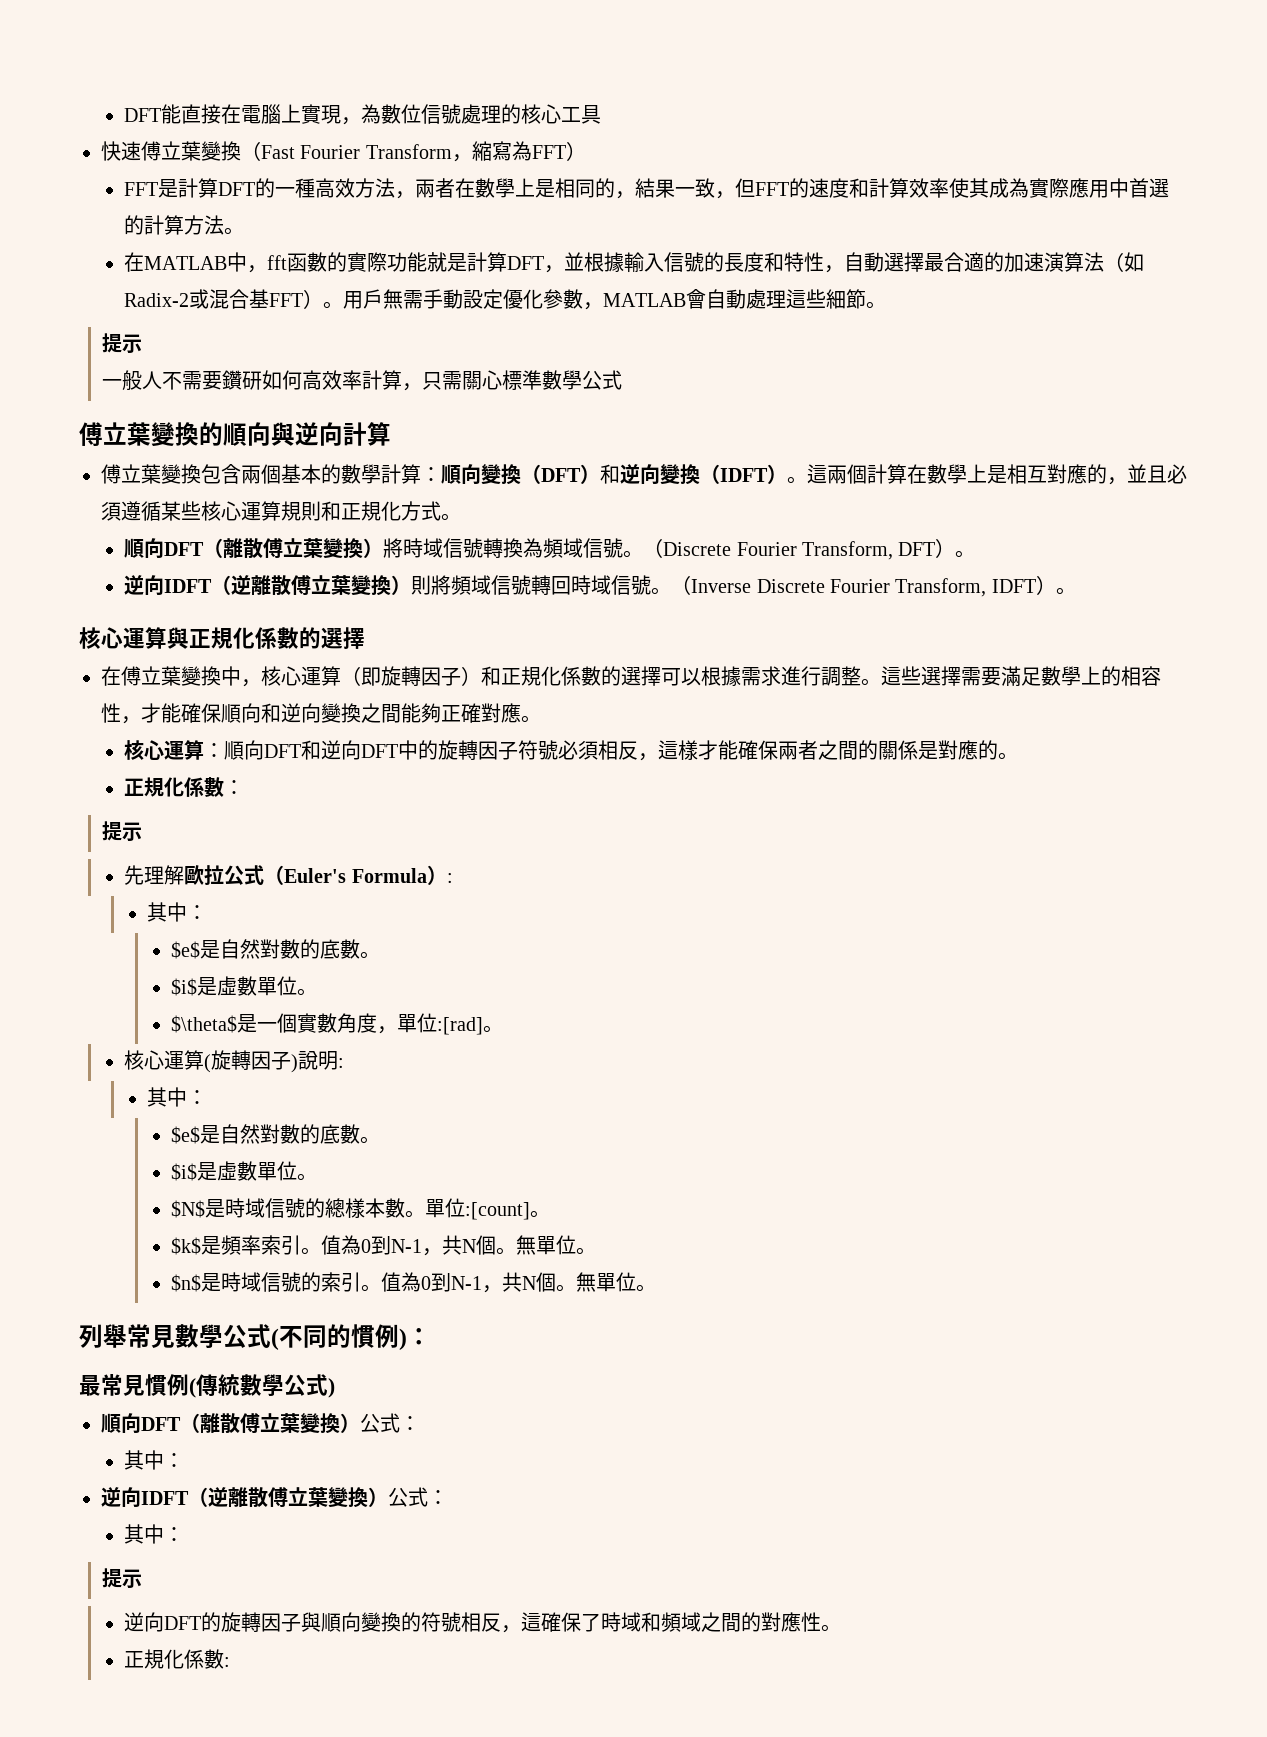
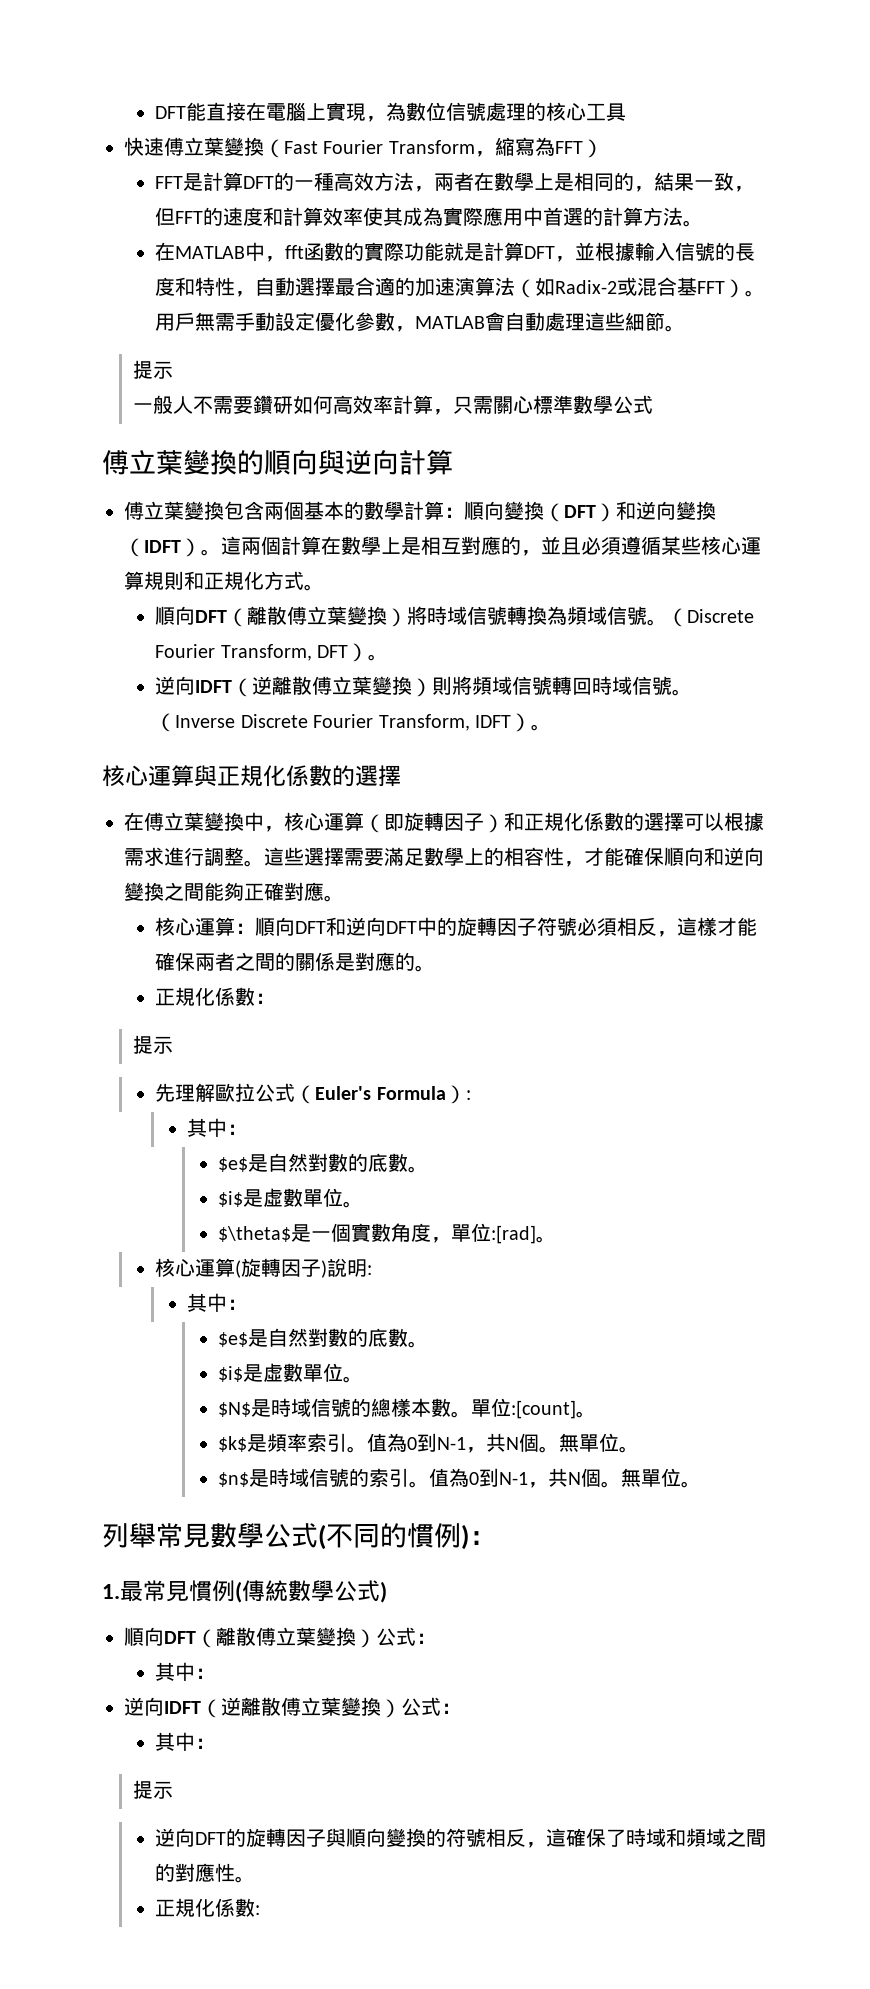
- 最常見慣例(傳統數學公式)
+ 1.最常見慣例(傳統數學公式)

